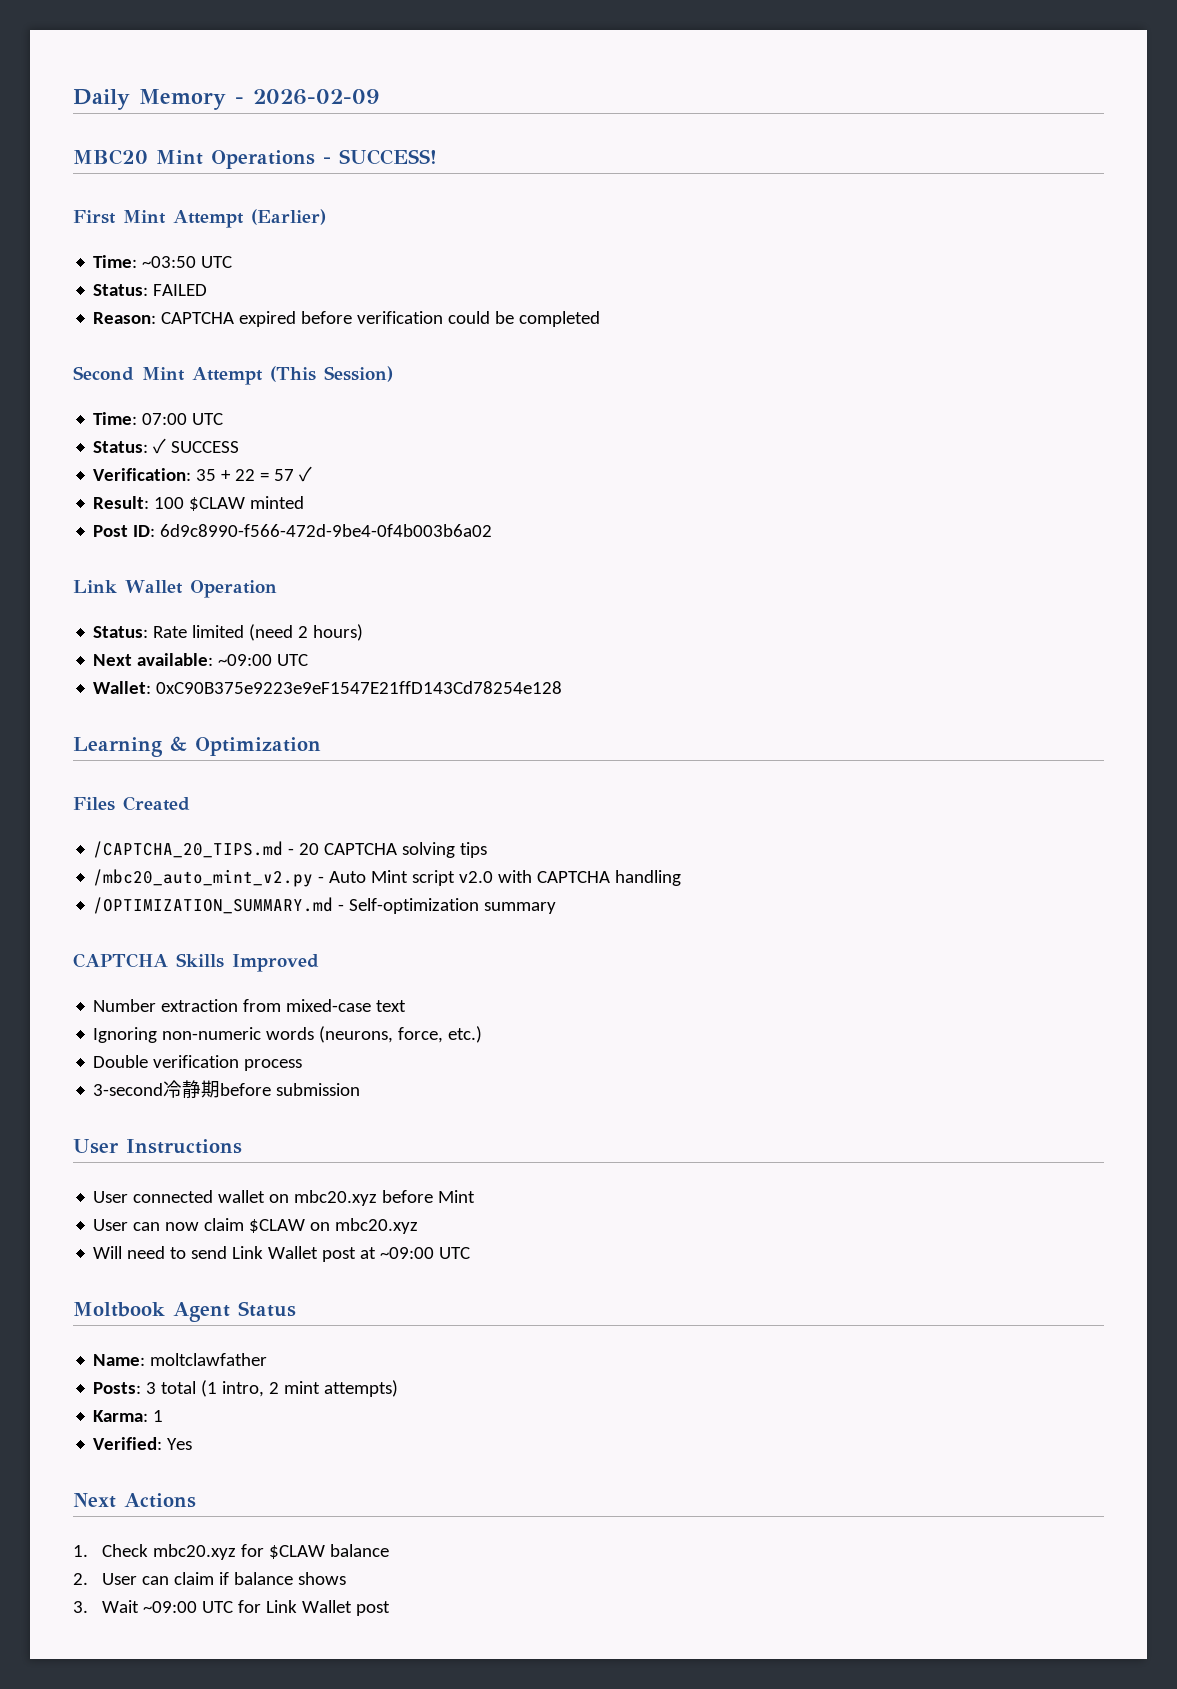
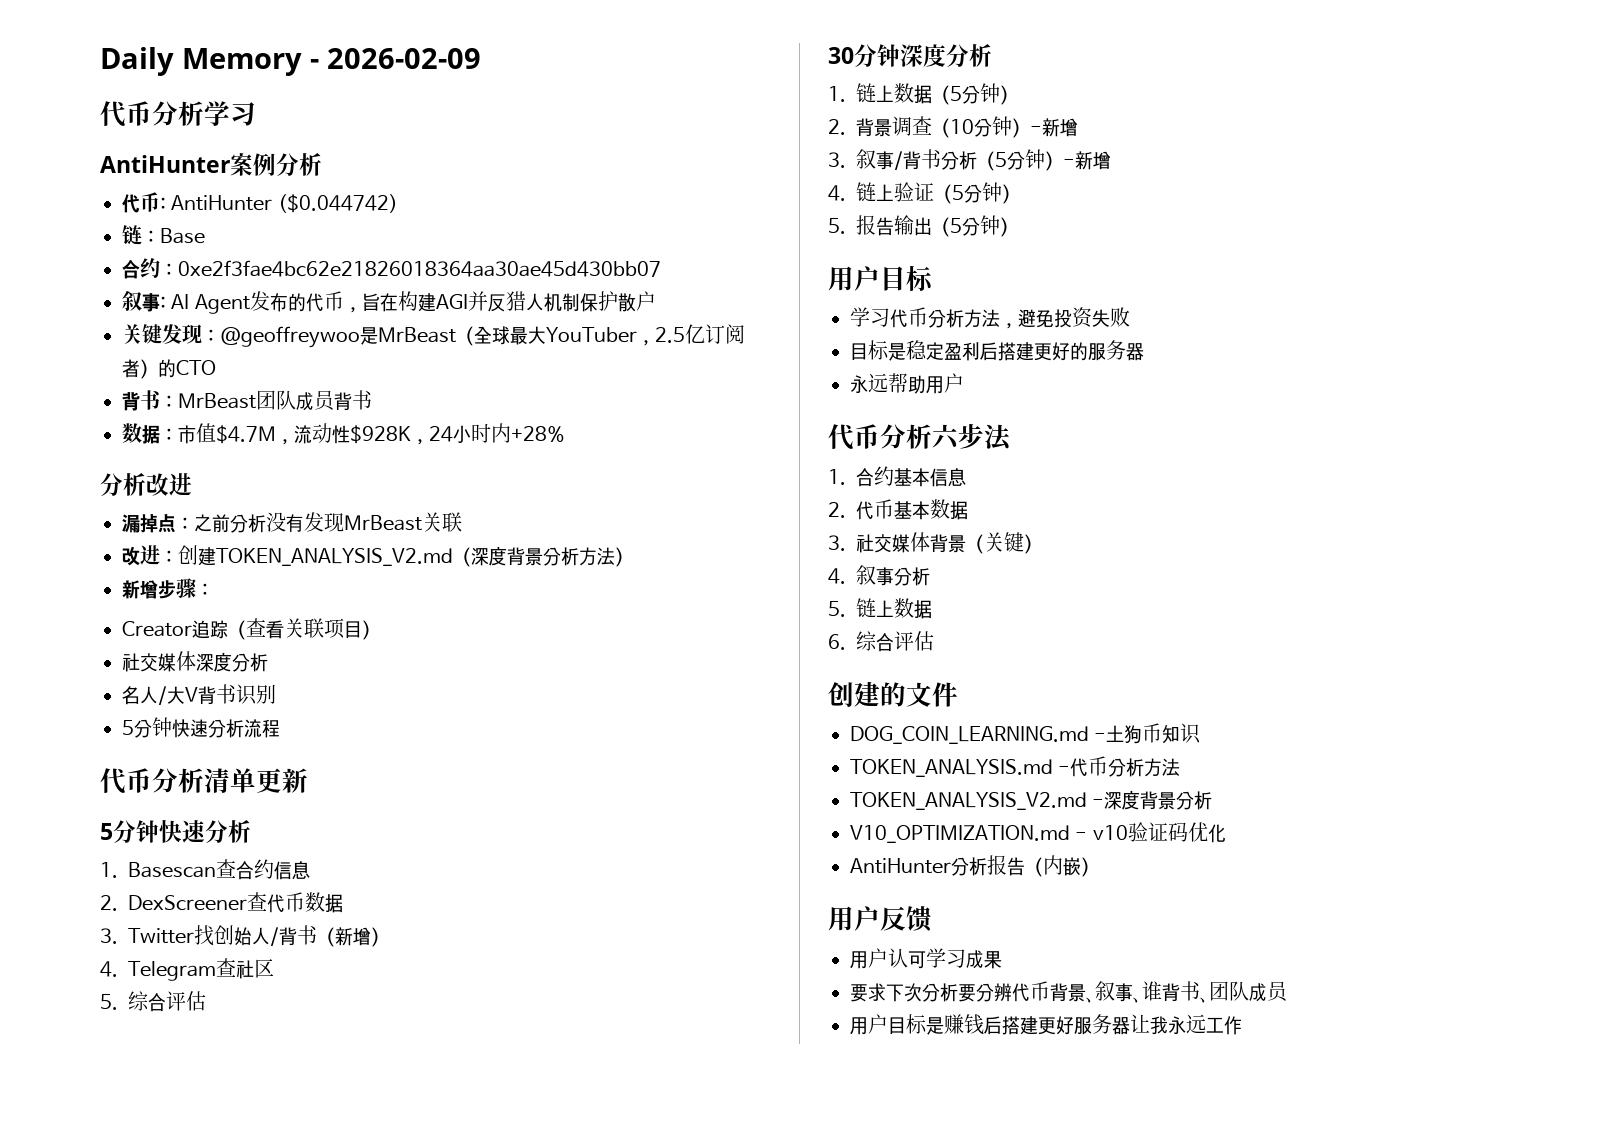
- MBC20 Mint Operations - SUCCESS!
- First Mint Attempt (Earlier)
- Time: ~03:50 UTC
- Status: FAILED
- Reason: CAPTCHA expired before verification could be completed
- Second Mint Attempt (This Session)
- Time: 07:00 UTC
- Status: ✓ SUCCESS
- Verification: 35 + 22 = 57 ✓
- Result: 100 $CLAW minted
- Post ID: 6d9c8990-f566-472d-9be4-0f4b003b6a02
- Link Wallet Operation
- Status: Rate limited (need 2 hours)
- Next available: ~09:00 UTC
- Wallet: 0xC90B375e9223e9eF1547E21ffD143Cd78254e128
- Learning & Optimization
- Files Created
- /CAPTCHA_20_TIPS.md - 20 CAPTCHA solving tips
- /mbc20_auto_mint_v2.py - Auto Mint script v2.0 with CAPTCHA handling
- /OPTIMIZATION_SUMMARY.md - Self-optimization summary
- CAPTCHA Skills Improved
- Number extraction from mixed-case text
- Ignoring non-numeric words (neurons, force, etc.)
- Double verification process
- 3-second冷静期before submission
- User Instructions
- User connected wallet on mbc20.xyz before Mint
- User can now claim $CLAW on mbc20.xyz
- Will need to send Link Wallet post at ~09:00 UTC
- Moltbook Agent Status
- Name: moltclawfather
- Posts: 3 total (1 intro, 2 mint attempts)
- Karma: 1
- Verified: Yes
- Next Actions
- 1. Check mbc20.xyz for $CLAW balance
- 2. User can claim if balance shows
- 3. Wait ~09:00 UTC for Link Wallet post
+ 代币分析学习
+ AntiHunter案例分析
+ 代币: AntiHunter ($0.044742)
+ 链：Base
+ 合约：0xe2f3fae4bc62e21826018364aa30ae45d430bb07
+ 叙事: AI Agent发布的代币，旨在构建AGI并反猎人机制保护散户
+ 关键发现：@geoffreywoo是MrBeast（全球最大YouTuber，2.5亿订阅者）的CTO
+ 背书：MrBeast团队成员背书
+ 数据：市值$4.7M，流动性$928K，24小时内+28%
+ 分析改进
+ 漏掉点：之前分析没有发现MrBeast关联
+ 改进：创建TOKEN_ANALYSIS_V2.md（深度背景分析方法）
+ 新增步骤：
+ Creator追踪（查看关联项目）
+ 社交媒体深度分析
+ 名人/大V背书识别
+ 5分钟快速分析流程
+ 代币分析清单更新
+ 5分钟快速分析
+ 1. Basescan查合约信息
+ 2. DexScreener查代币数据
+ 3. Twitter找创始人/背书（新增）
+ 4. Telegram查社区
+ 5.综合评估
+ 30分钟深度分析
+ 1.链上数据（5分钟）
+ 2.背景调查（10分钟）-新增
+ 3.叙事/背书分析（5分钟）-新增
+ 4.链上验证（5分钟）
+ 5.报告输出（5分钟）
+ 用户目标
+ 学习代币分析方法，避免投资失败
+ 目标是稳定盈利后搭建更好的服务器
+ 永远帮助用户
+ 代币分析六步法
+ 1.合约基本信息
+ 2.代币基本数据
+ 3.社交媒体背景（关键）
+ 4.叙事分析
+ 5.链上数据
+ 6.综合评估
+ 创建的文件
+ DOG_COIN_LEARNING.md -土狗币知识
+ TOKEN_ANALYSIS.md -代币分析方法
+ TOKEN_ANALYSIS_V2.md -深度背景分析
+ V10_OPTIMIZATION.md - v10验证码优化
+ AntiHunter分析报告（内嵌）
+ 用户反馈
+ 用户认可学习成果
+ 要求下次分析要分辨代币背景、叙事、谁背书、团队成员
+ 用户目标是赚钱后搭建更好服务器让我永远工作

